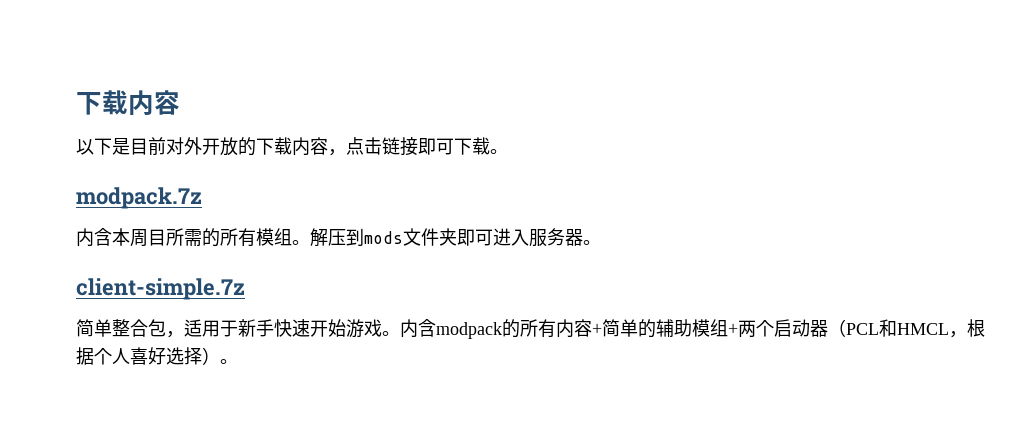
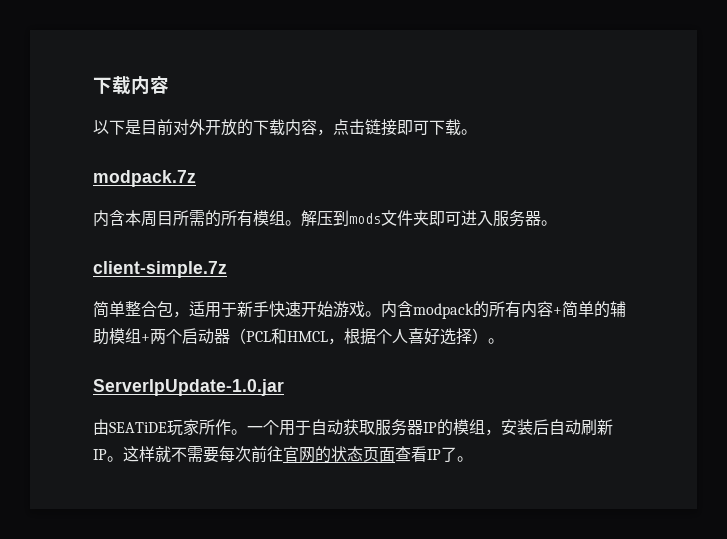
+ ServerIpUpdate-1.0.jar
+ 由SEATiDE玩家所作。一个用于自动获取服务器IP的模组，安装后自动刷新IP。这样就不需要每次前往官网的状态页面查看IP了。

